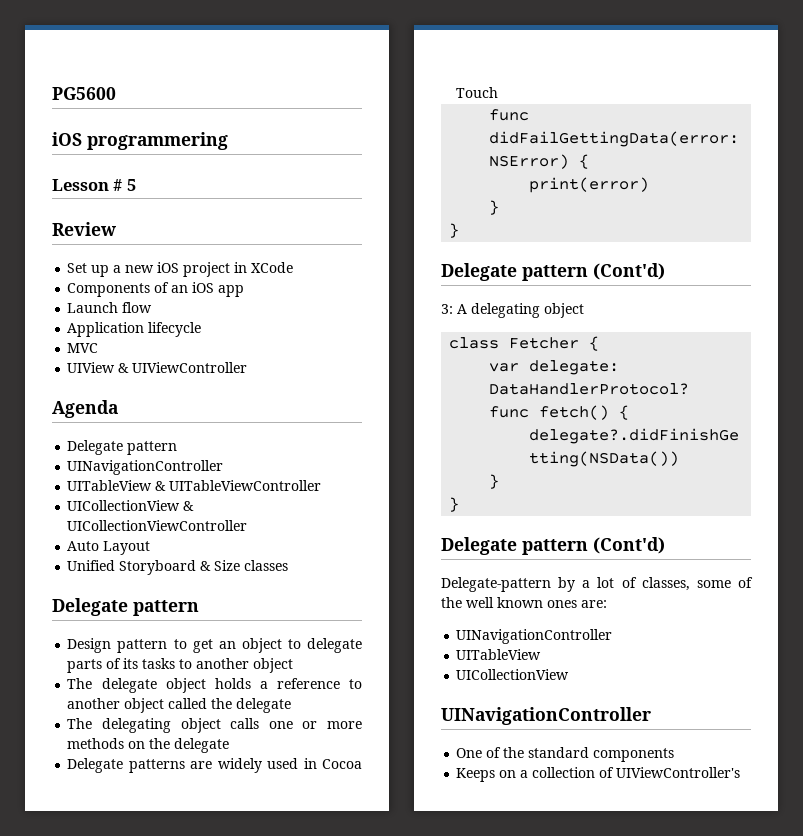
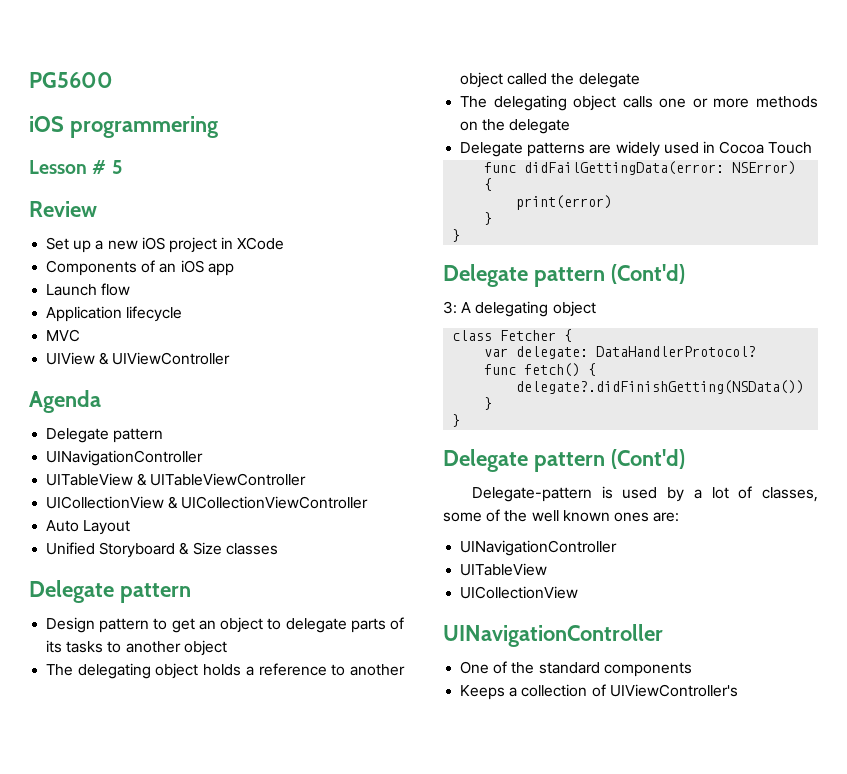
- The delegate object holds a reference to another object called the delegate
+ The delegating object holds a reference to another object called the delegate
- Delegate-pattern by a lot of classes, some of the well known ones are:
+ Delegate-pattern is used by a lot of classes, some of the well known ones are:
- Keeps on a collection of UIViewController's
+ Keeps a collection of UIViewController's

